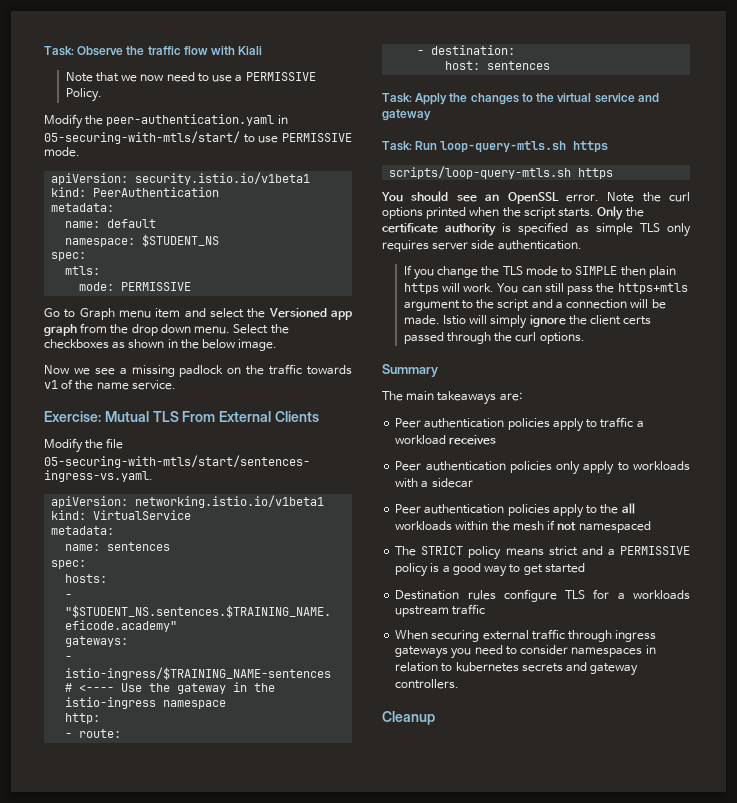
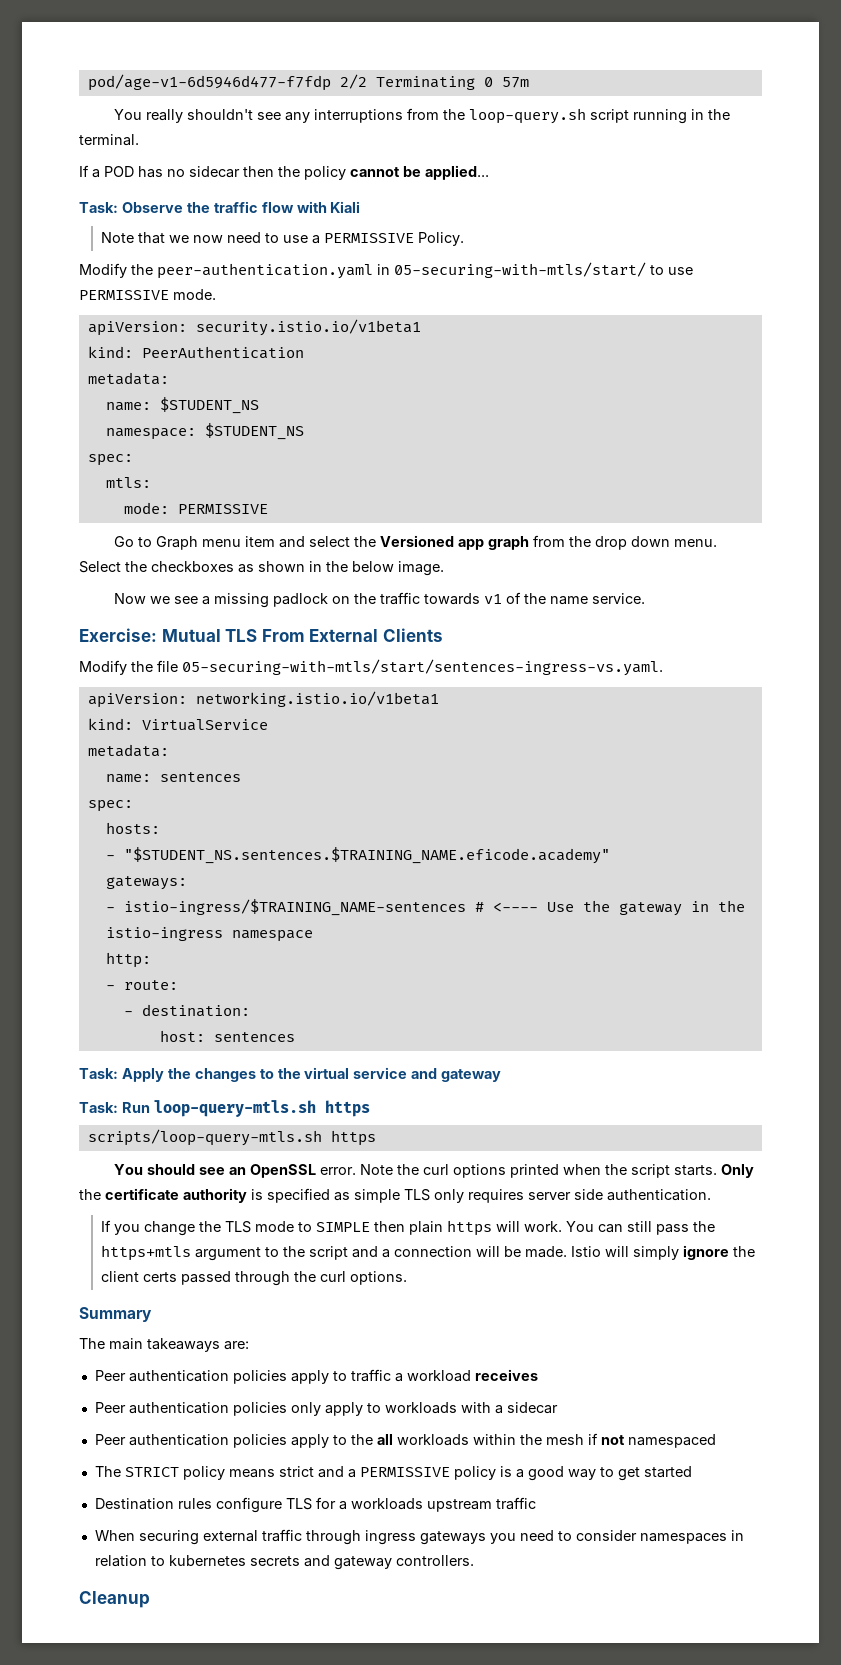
+ pod/age-v1-6d5946d477-f7fdp 2/2 Terminating 0 57m
+ You really shouldn't see any interruptions from the loop-query.sh script running in the terminal.
+ If a POD has no sidecar then the policy cannot be applied...
- name: default
+ name: $STUDENT_NS

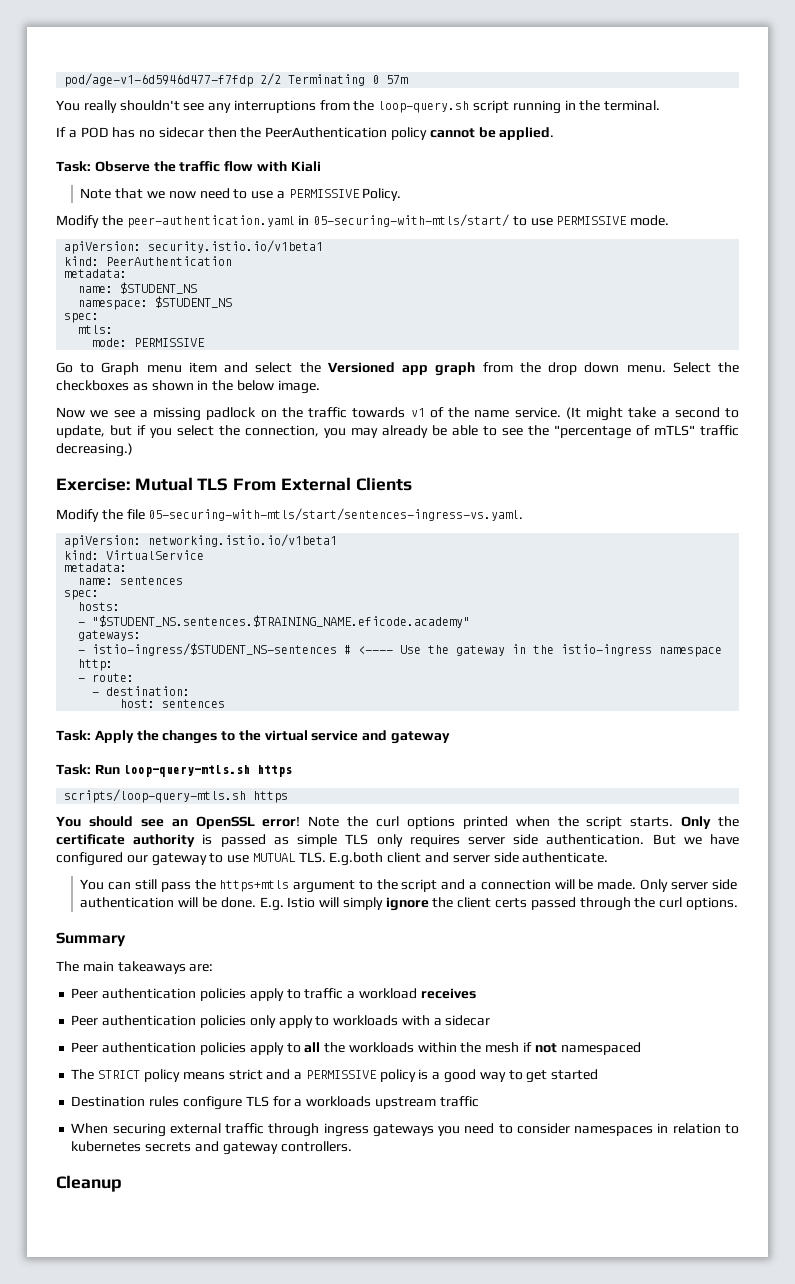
- If a POD has no sidecar then the policy cannot be applied...
+ If a POD has no sidecar then the PeerAuthentication policy cannot be applied.
+ (It might take a second to update, but if you select the connection, you may already be able to see the "percentage of mTLS" traffic decreasing.)
- - istio-ingress/$TRAINING_NAME-sentences # <---- Use the gateway in the istio-ingress namespace
+ - istio-ingress/$STUDENT_NS-sentences # <---- Use the gateway in the istio-ingress namespace
- You should see an OpenSSL error.
+ You should see an OpenSSL error!
- Only the certificate authority is specified as simple TLS only requires server side authentication.
- If you change the TLS mode to SIMPLE then plain https will work. You can still pass the https+mtls argument to the script and a connection will be made.
+ Only the certificate authority is passed as simple TLS only requires server side authentication. But we have configured our gateway to use MUTUAL TLS. E.g.both client and server side authenticate.
+ You can still pass the https+mtls argument to the script and a connection will be made.
- Istio will simply ignore the client certs passed through the curl options.
+ Only server side authentication will be done. E.g. Istio will simply ignore the client certs passed through the curl options.
- Peer authentication policies apply to the all workloads within the mesh if not namespaced
+ Peer authentication policies apply to all the workloads within the mesh if not namespaced

